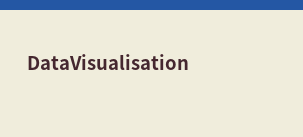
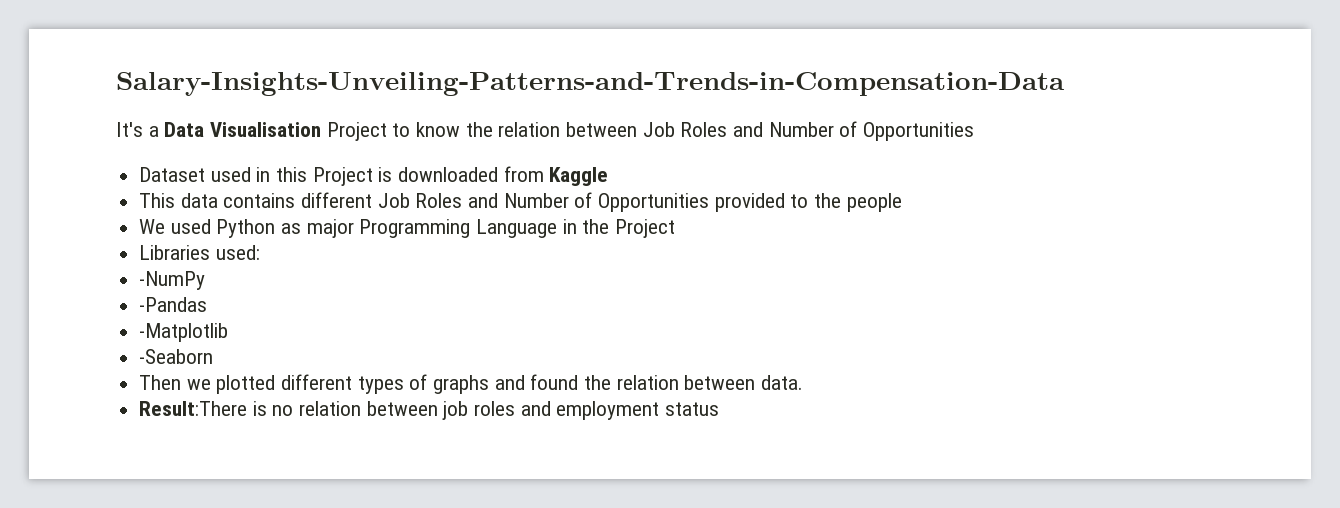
- DataVisualisation
+ Salary-Insights-Unveiling-Patterns-and-Trends-in-Compensation-Data
+ It's a Data Visualisation Project to know the relation between Job Roles and Number of Opportunities
+ Dataset used in this Project is downloaded from Kaggle
+ This data contains different Job Roles and Number of Opportunities provided to the people
+ We used Python as major Programming Language in the Project
+ Libraries used:
+ -NumPy
+ -Pandas
+ -Matplotlib
+ -Seaborn
+ Then we plotted different types of graphs and found the relation between data.
+ Result:There is no relation between job roles and employment status

